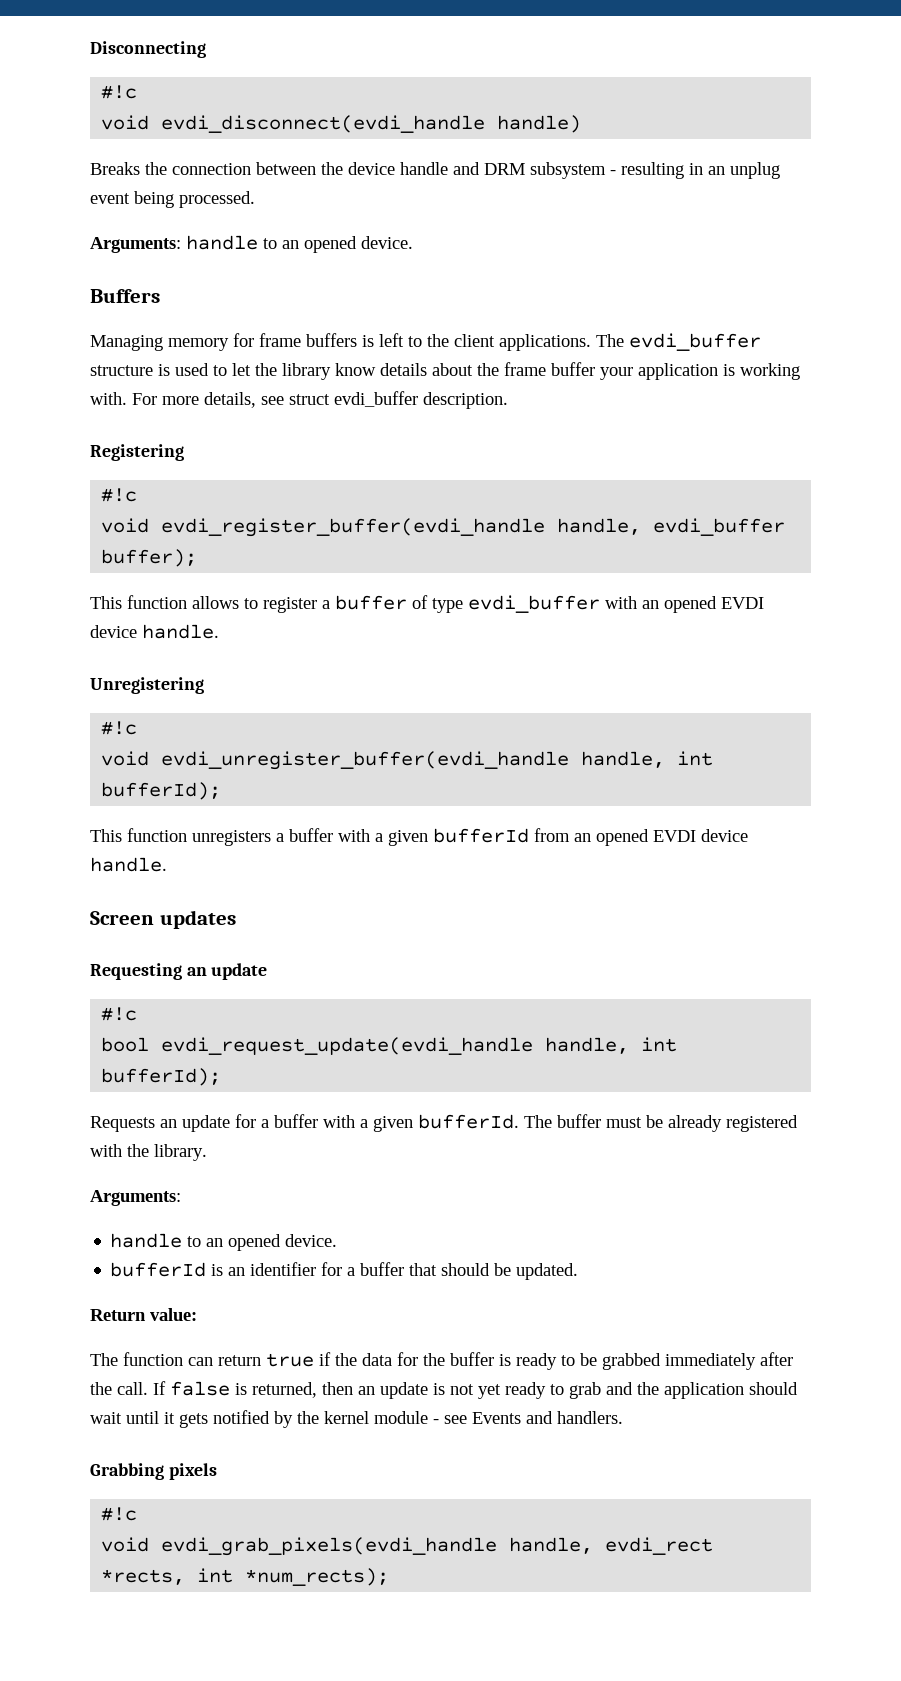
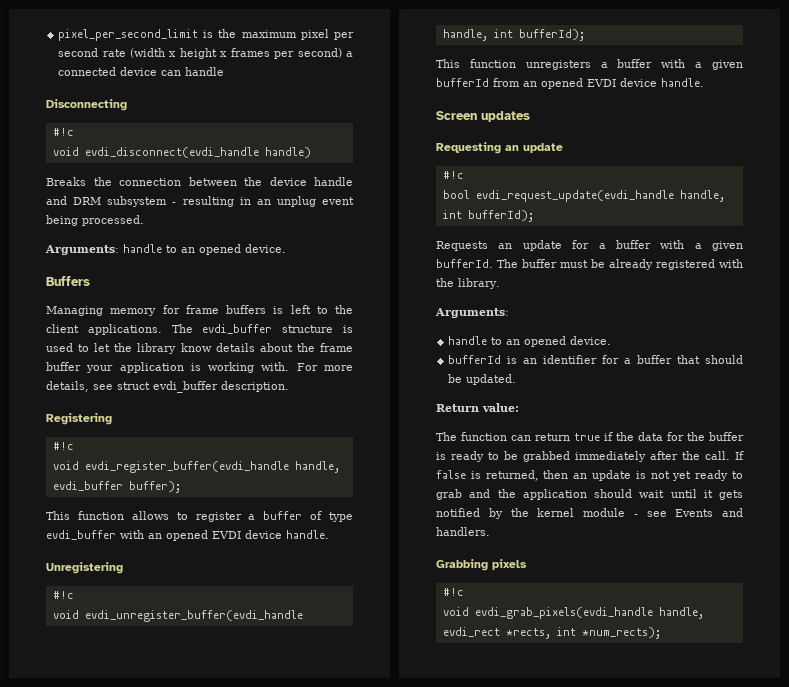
+ pixel_per_second_limit is the maximum pixel per second rate (width x height x frames per second) a connected device can handle

